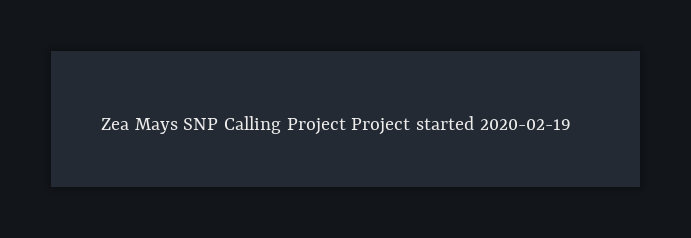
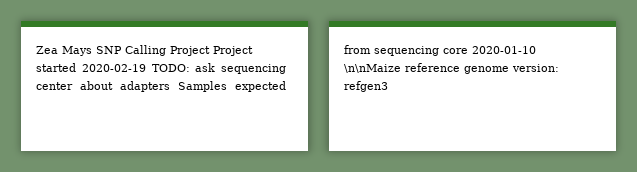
- Zea Mays SNP Calling Project Project started 2020-02-19
+ Zea Mays SNP Calling Project Project started 2020-02-19 TODO: ask sequencing center about adapters Samples expected from sequencing core 2020-01-10 \n\nMaize reference genome version: refgen3

